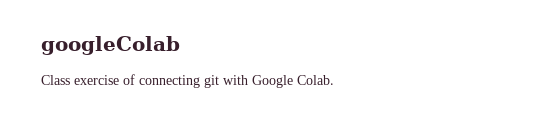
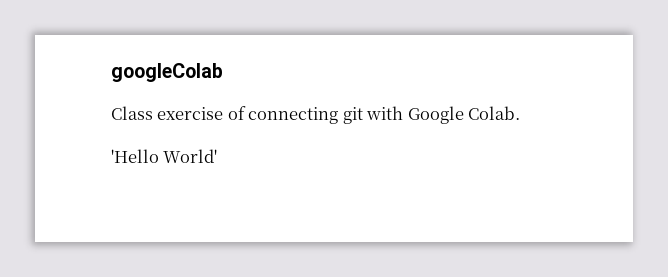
+ 'Hello World'

